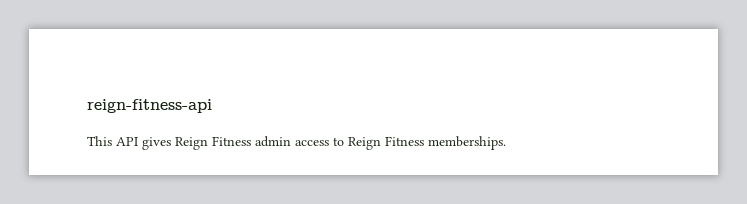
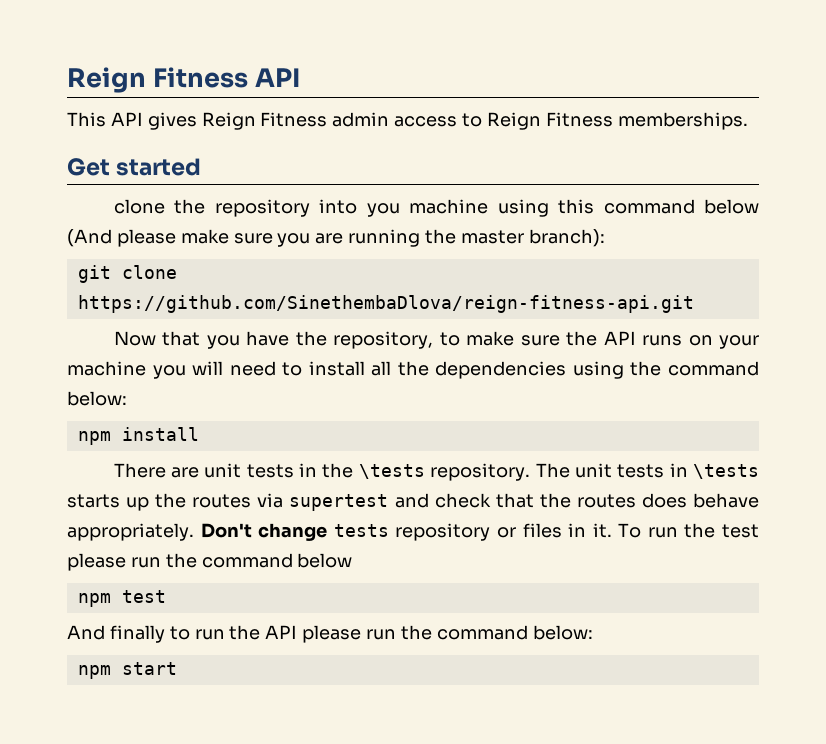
- reign-fitness-api
+ Reign Fitness API
+ Get started
+ clone the repository into you machine using this command below (And please make sure you are running the master branch):
+ git clone https://github.com/SinethembaDlova/reign-fitness-api.git
+ Now that you have the repository, to make sure the API runs on your machine you will need to install all the dependencies using the command below:
+ npm install
+ There are unit tests in the \tests repository. The unit tests in \tests starts up the routes via supertest and check that the routes does behave appropriately. Don't change tests repository or files in it. To run the test please run the command below
+ npm test
+ And finally to run the API please run the command below:
+ npm start

